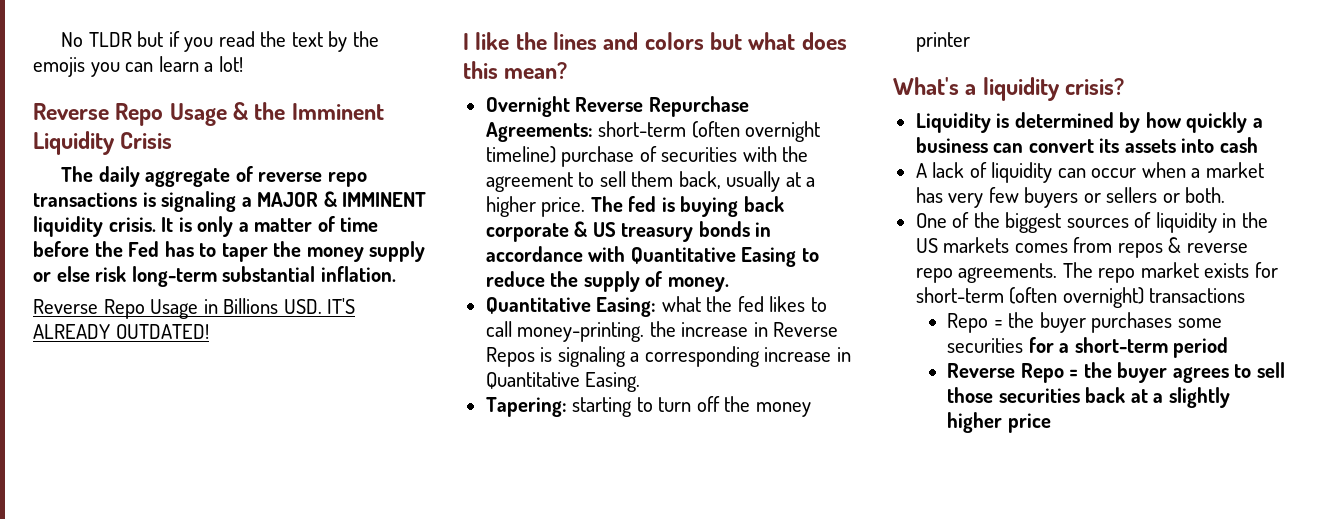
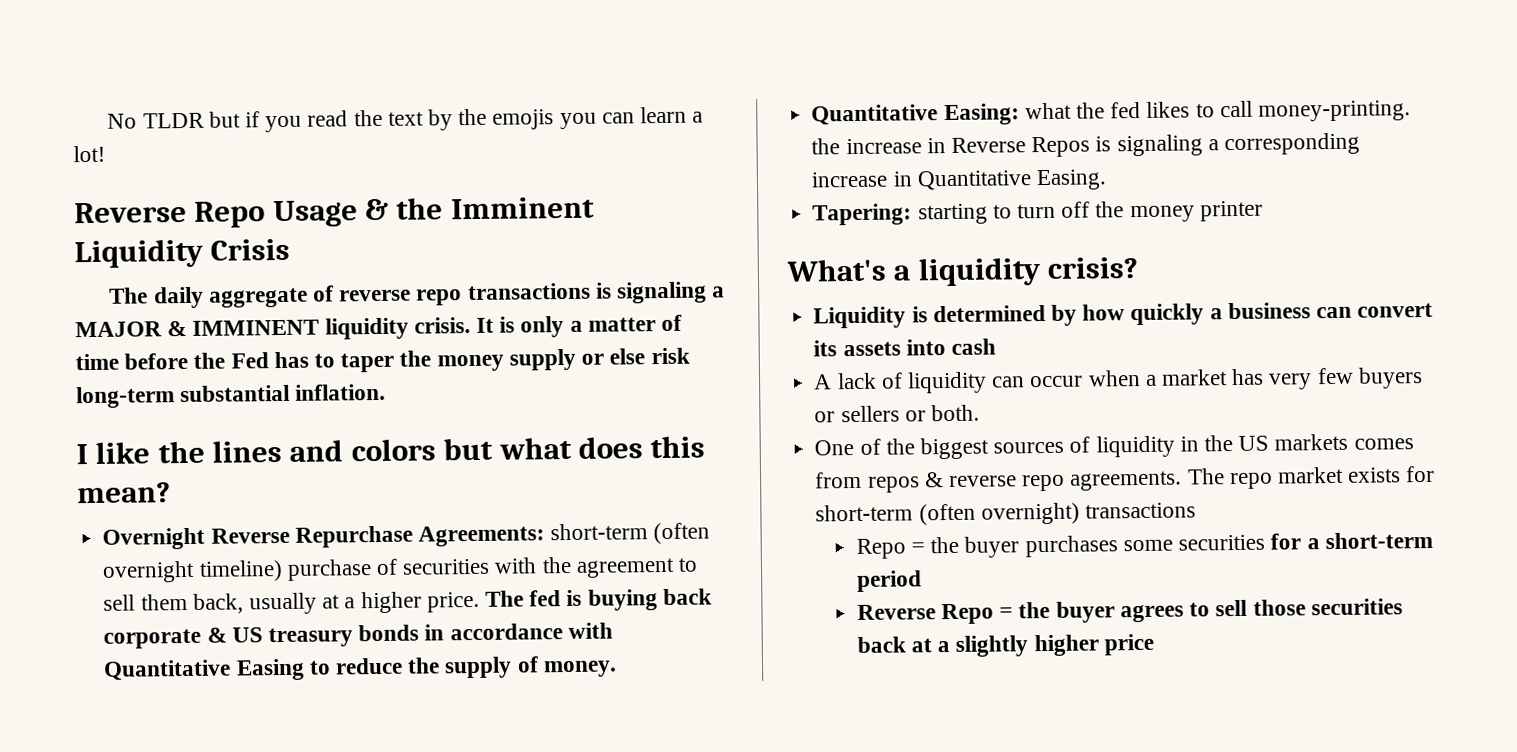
- Reverse Repo Usage in Billions USD. IT'S ALREADY OUTDATED!

